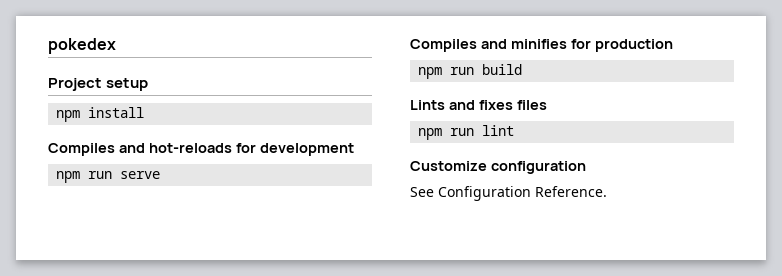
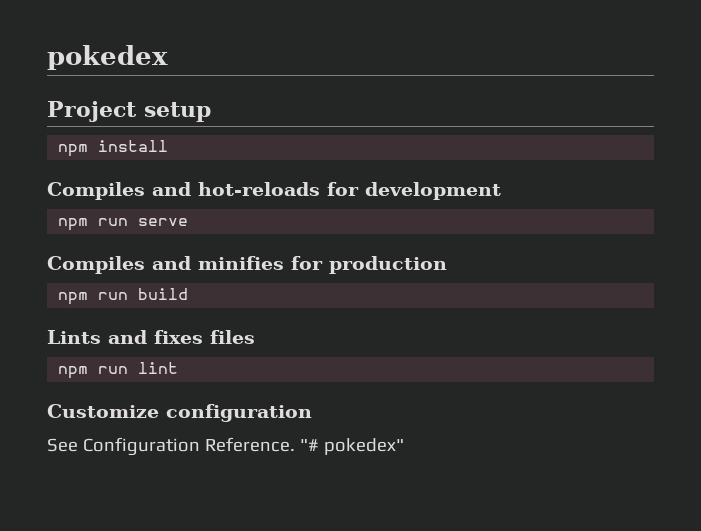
+ "# pokedex"

